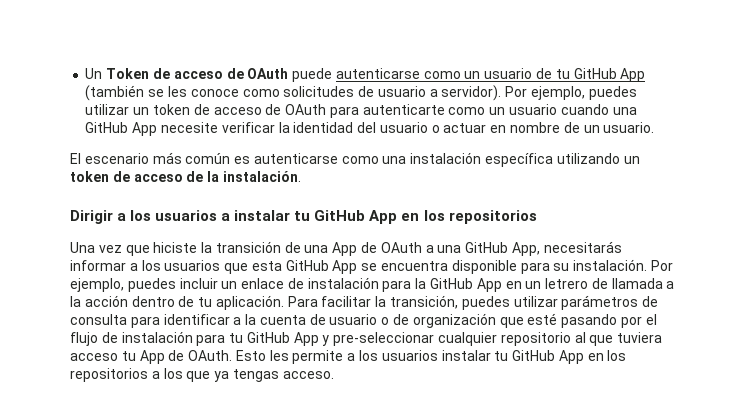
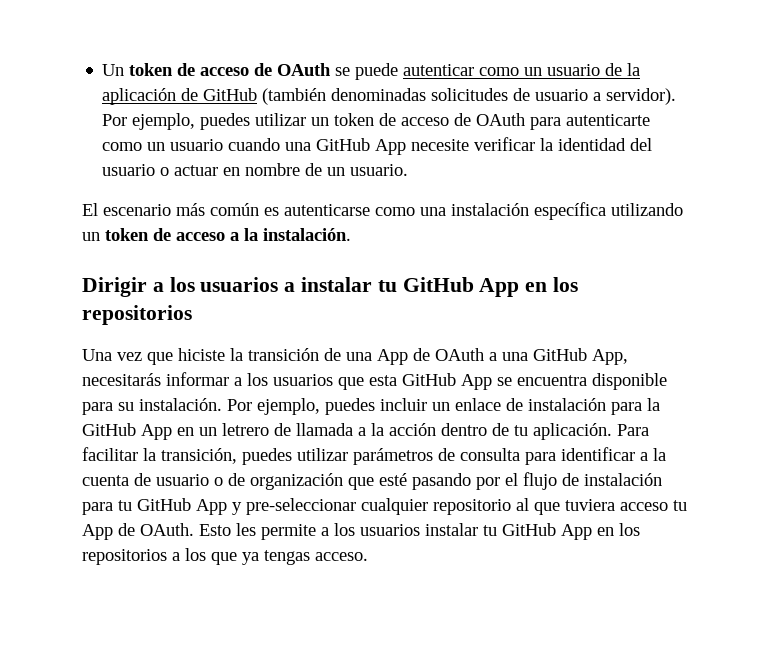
- Un Token de acceso de OAuth puede autenticarse como un usuario de tu GitHub App (también se les conoce como solicitudes de usuario a servidor).
+ Un token de acceso de OAuth se puede autenticar como un usuario de la aplicación de GitHub (también denominadas solicitudes de usuario a servidor).
- El escenario más común es autenticarse como una instalación específica utilizando un token de acceso de la instalación.
+ El escenario más común es autenticarse como una instalación específica utilizando un token de acceso a la instalación.

